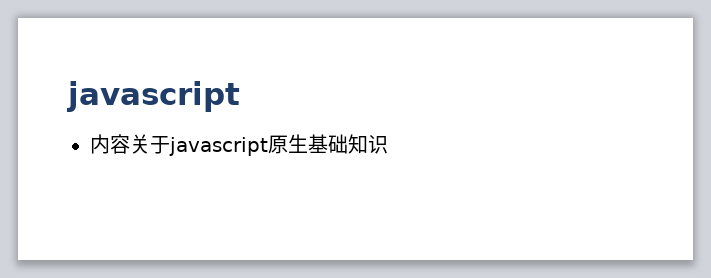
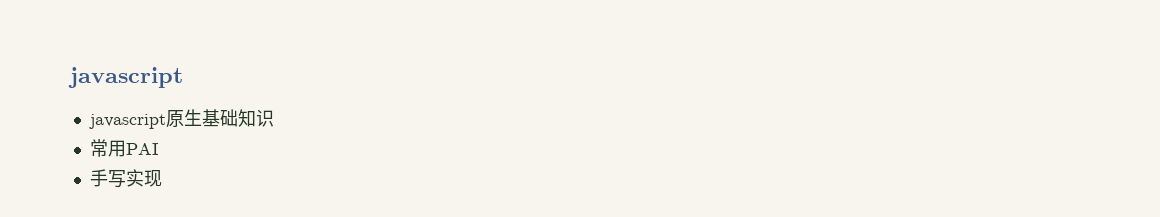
- 内容关于javascript原生基础知识
+ javascript原生基础知识
+ 常用PAI
+ 手写实现

